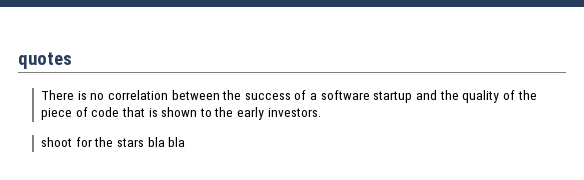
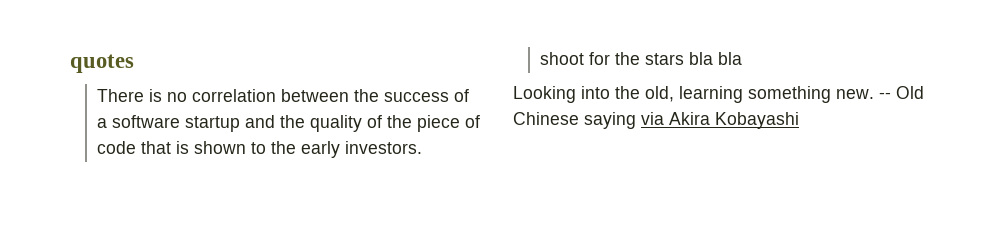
+ Looking into the old, learning something new. -- Old Chinese saying via Akira Kobayashi

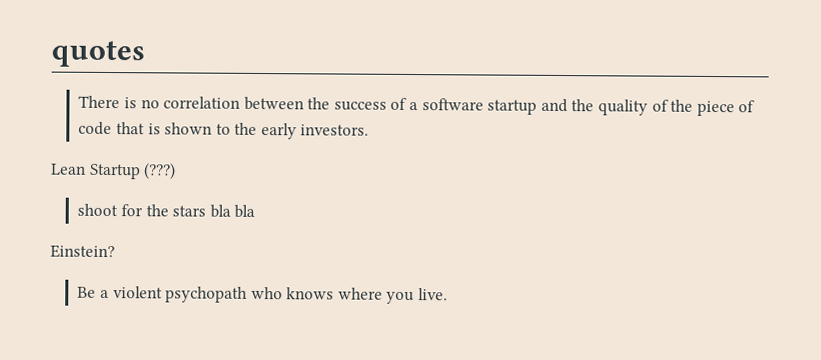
+ Lean Startup (???)
- Looking into the old, learning something new. -- Old Chinese saying via Akira Kobayashi
+ Einstein?
+ Be a violent psychopath who knows where you live.

